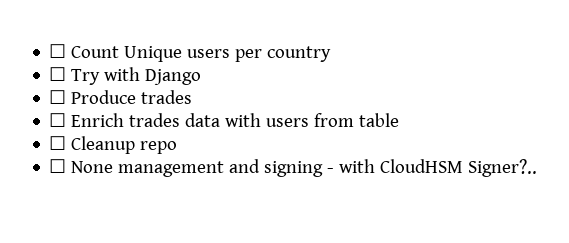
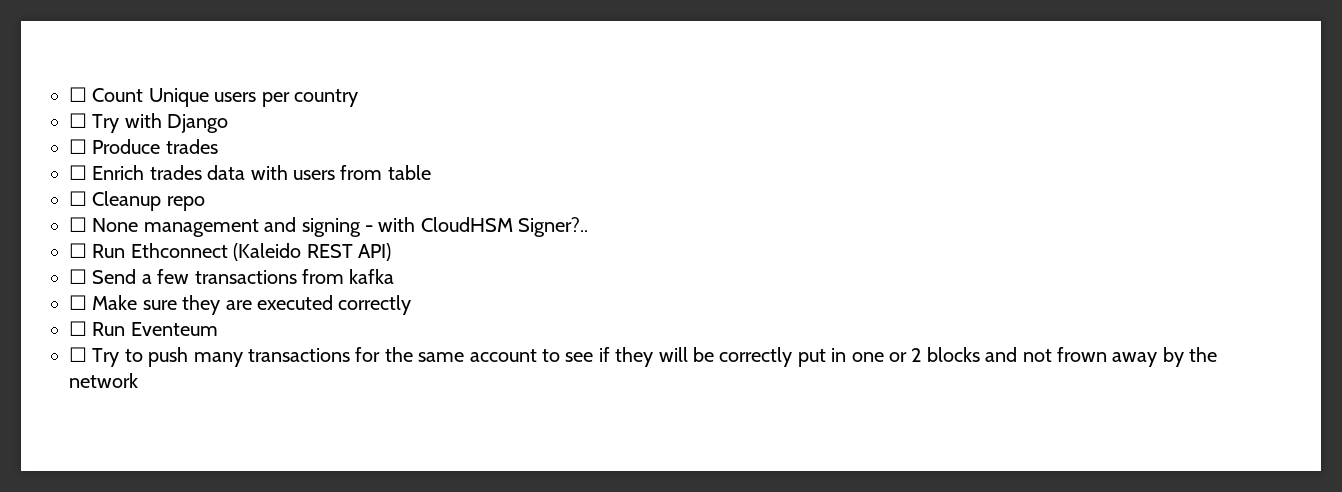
+ ☐ Run Ethconnect (Kaleido REST API)
+ ☐ Send a few transactions from kafka
+ ☐ Make sure they are executed correctly
+ ☐ Run Eventeum
+ ☐ Try to push many transactions for the same account to see if they will be correctly put in one or 2 blocks and not frown away by the network

